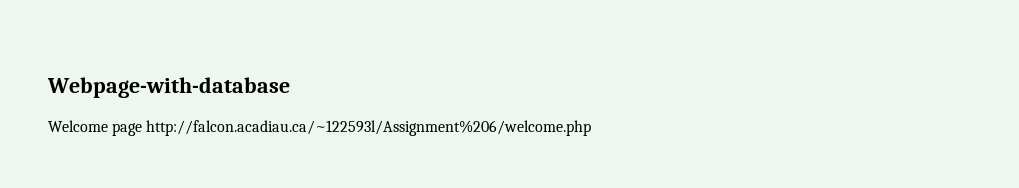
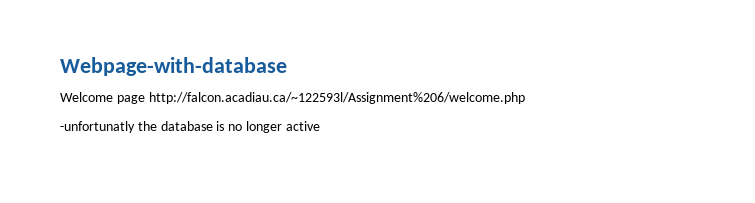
+ -unfortunatly the database is no longer active

